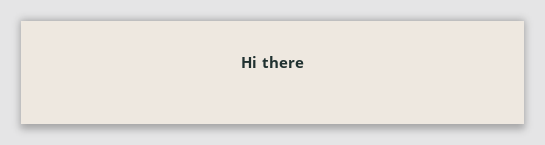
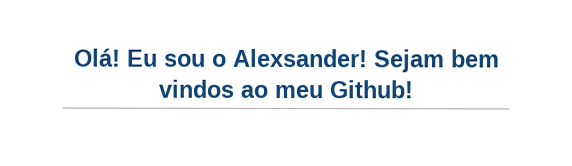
- Hi there
+ Olá! Eu sou o Alexsander! Sejam bem vindos ao meu Github!

